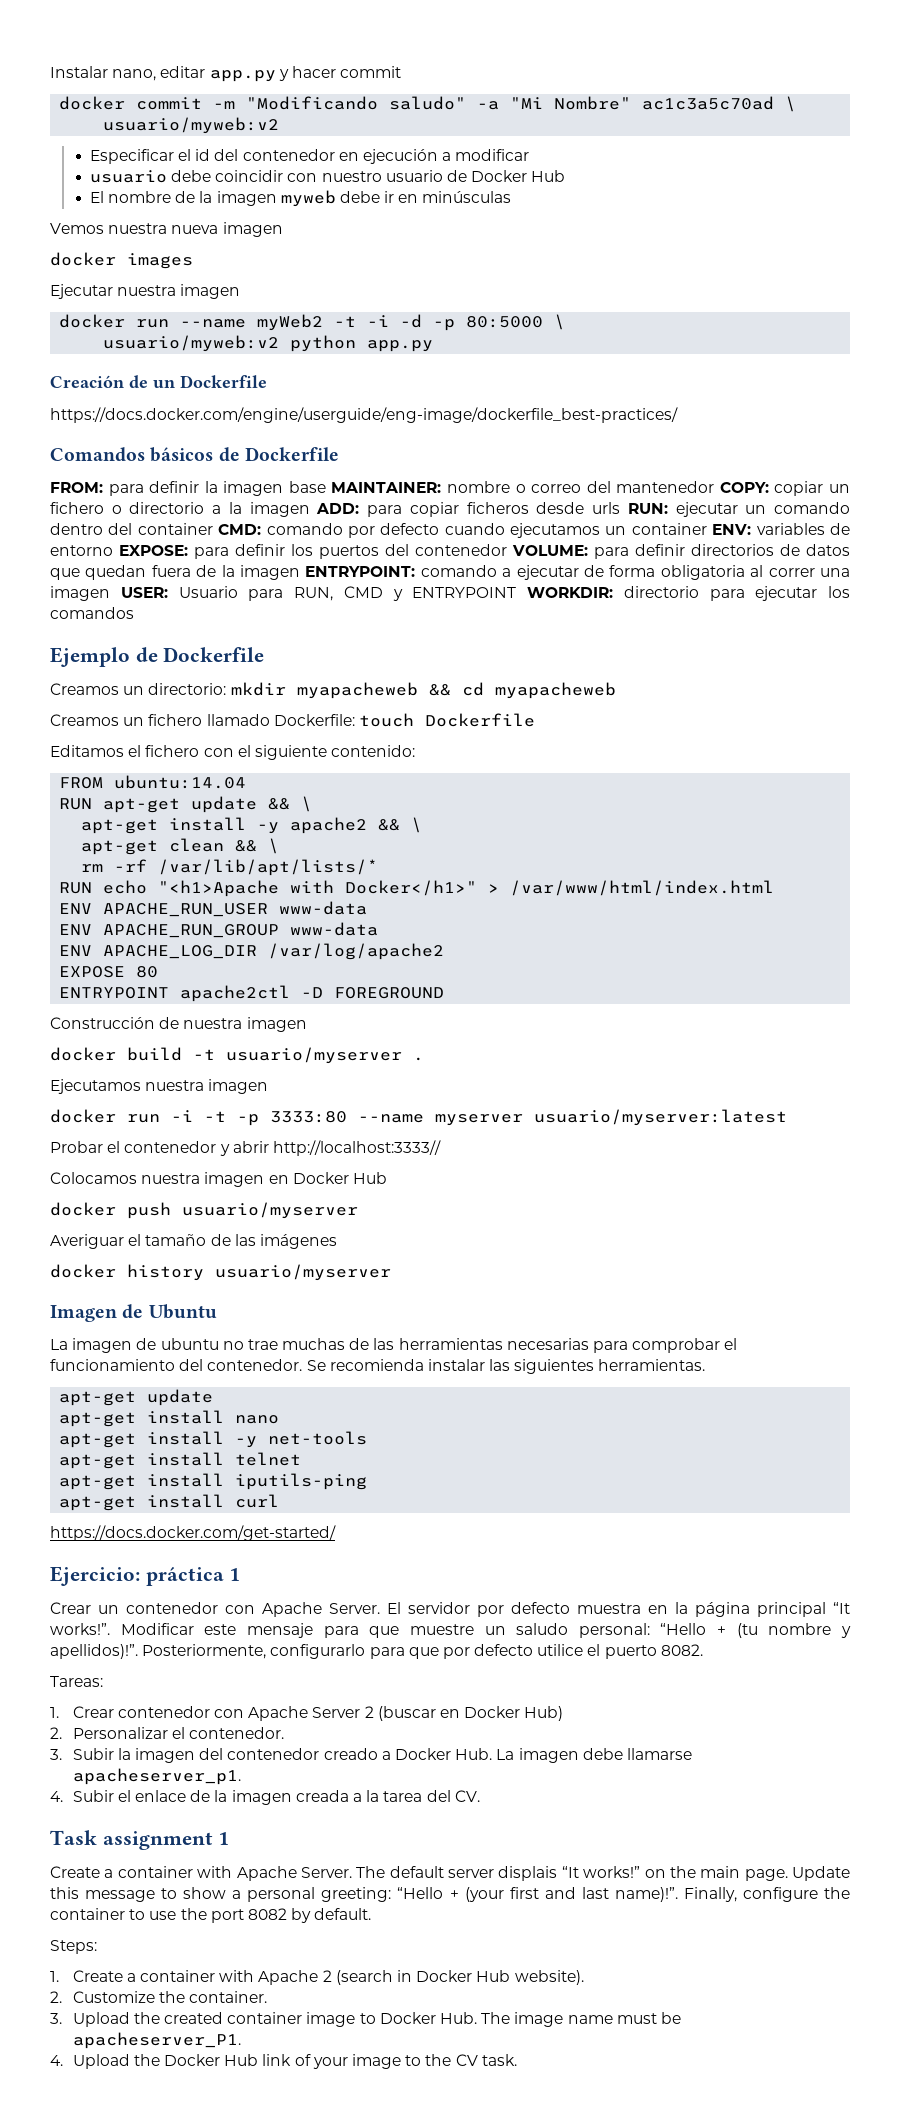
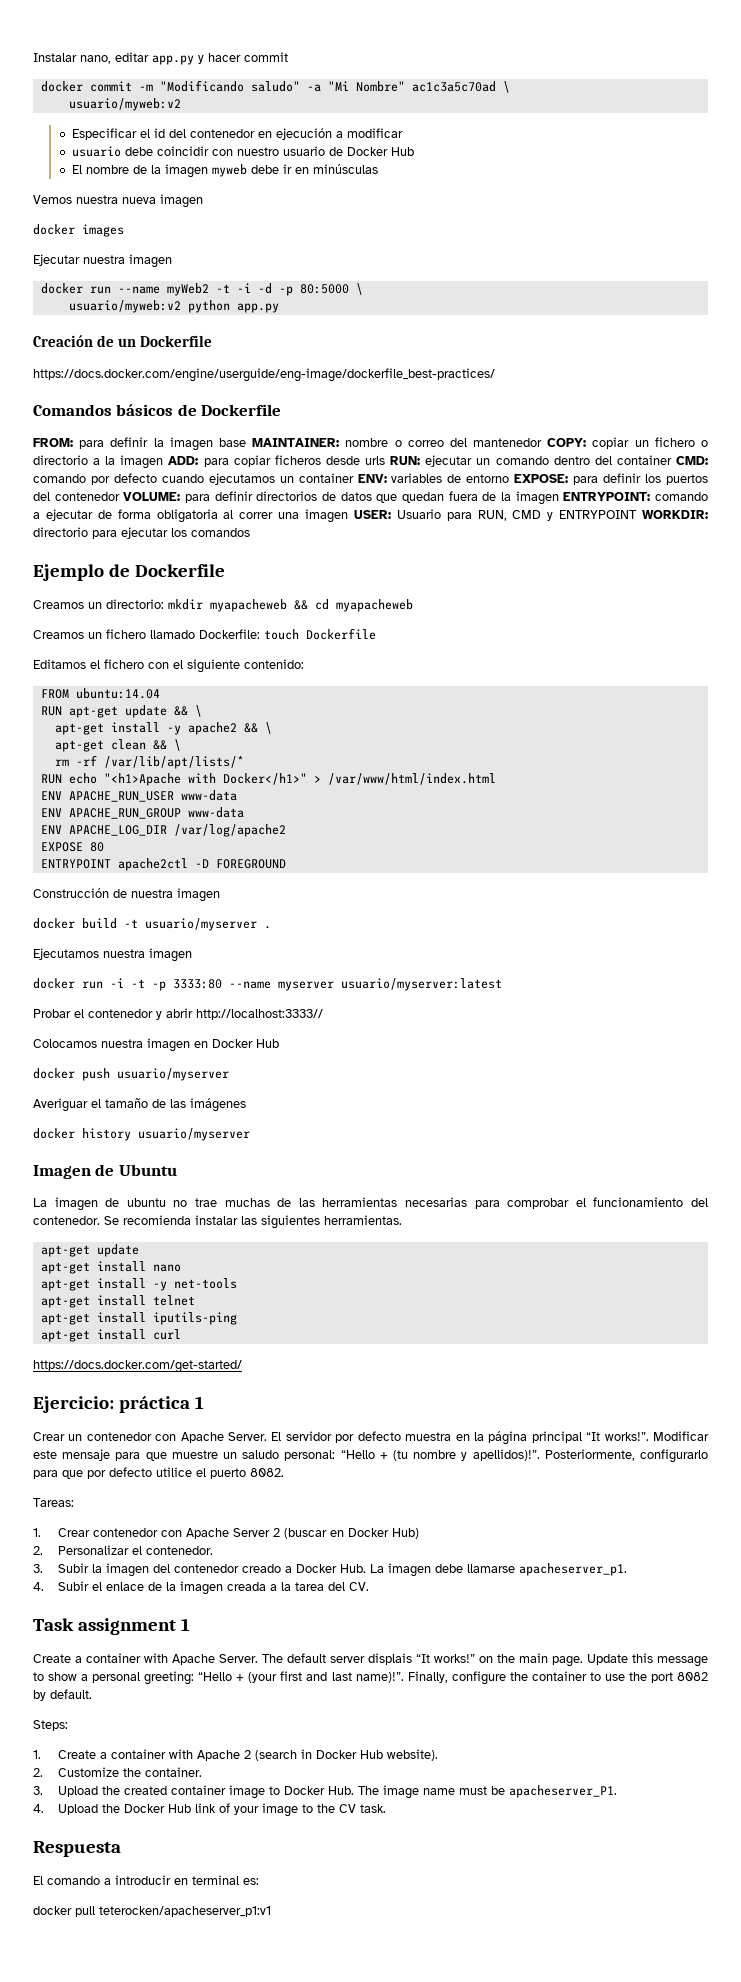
+ Respuesta
+ El comando a introducir en terminal es:
+ docker pull teterocken/apacheserver_p1:v1

